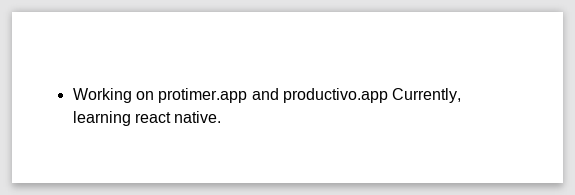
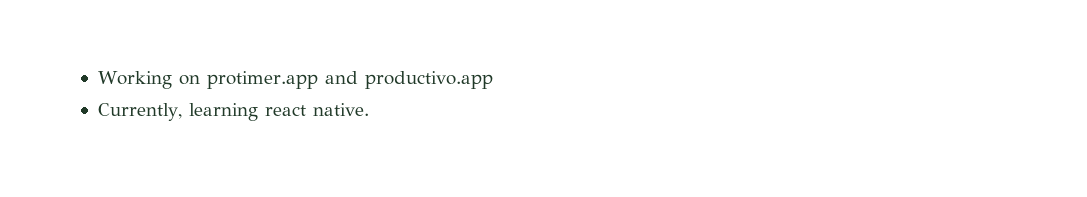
- Working on protimer.app and productivo.app Currently, learning react native.
+ Working on protimer.app and productivo.app
+ Currently, learning react native.

